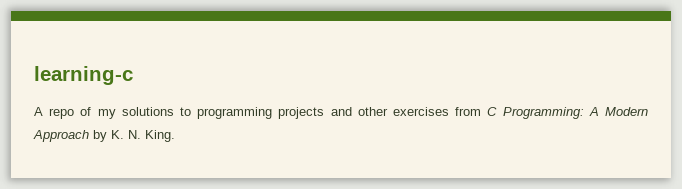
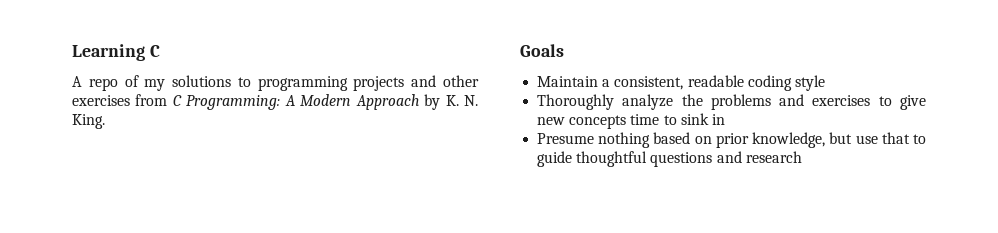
- learning-c
+ Learning C
+ Goals
+ Maintain a consistent, readable coding style
+ Thoroughly analyze the problems and exercises to give new concepts time to sink in
+ Presume nothing based on prior knowledge, but use that to guide thoughtful questions and research

